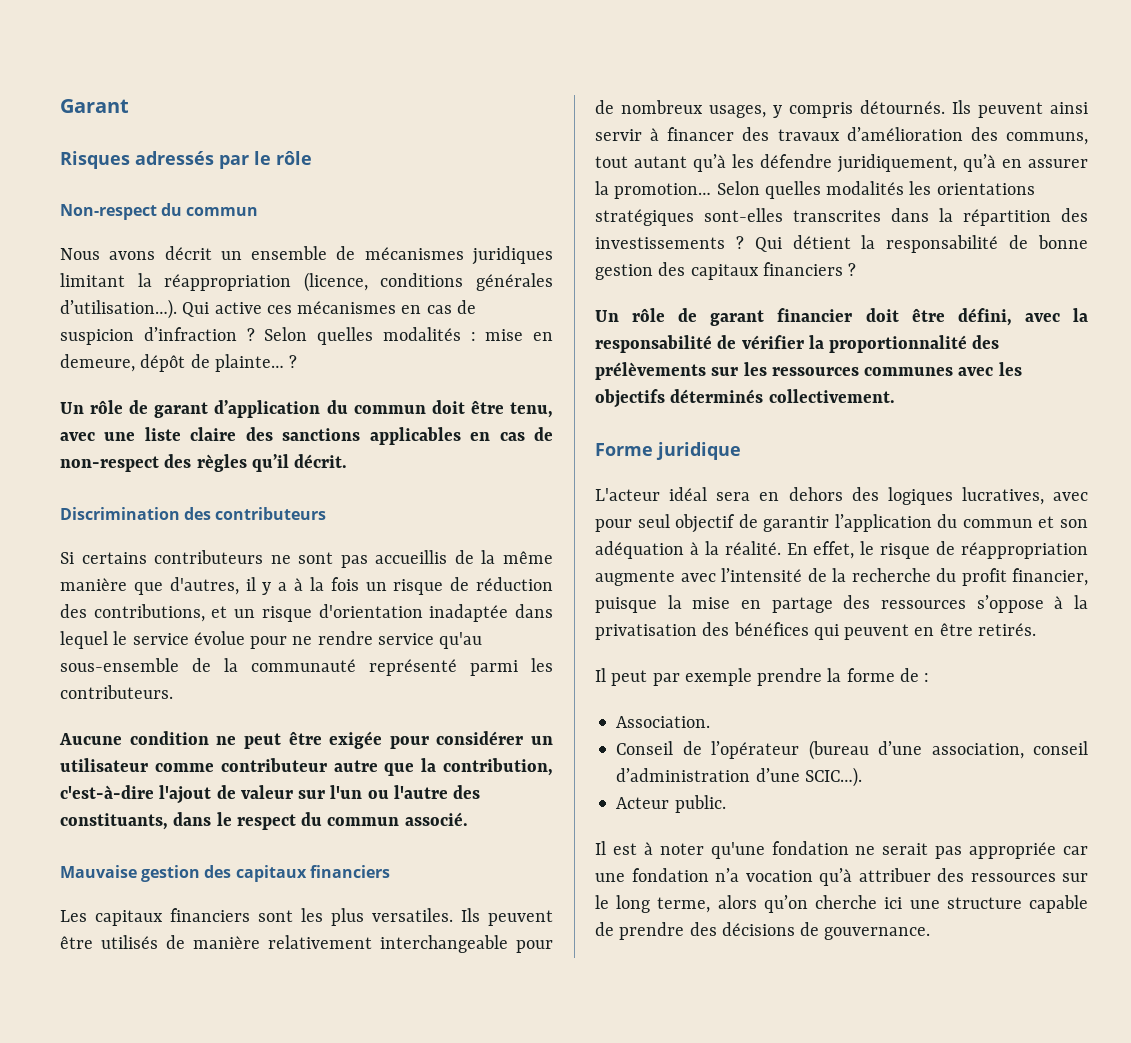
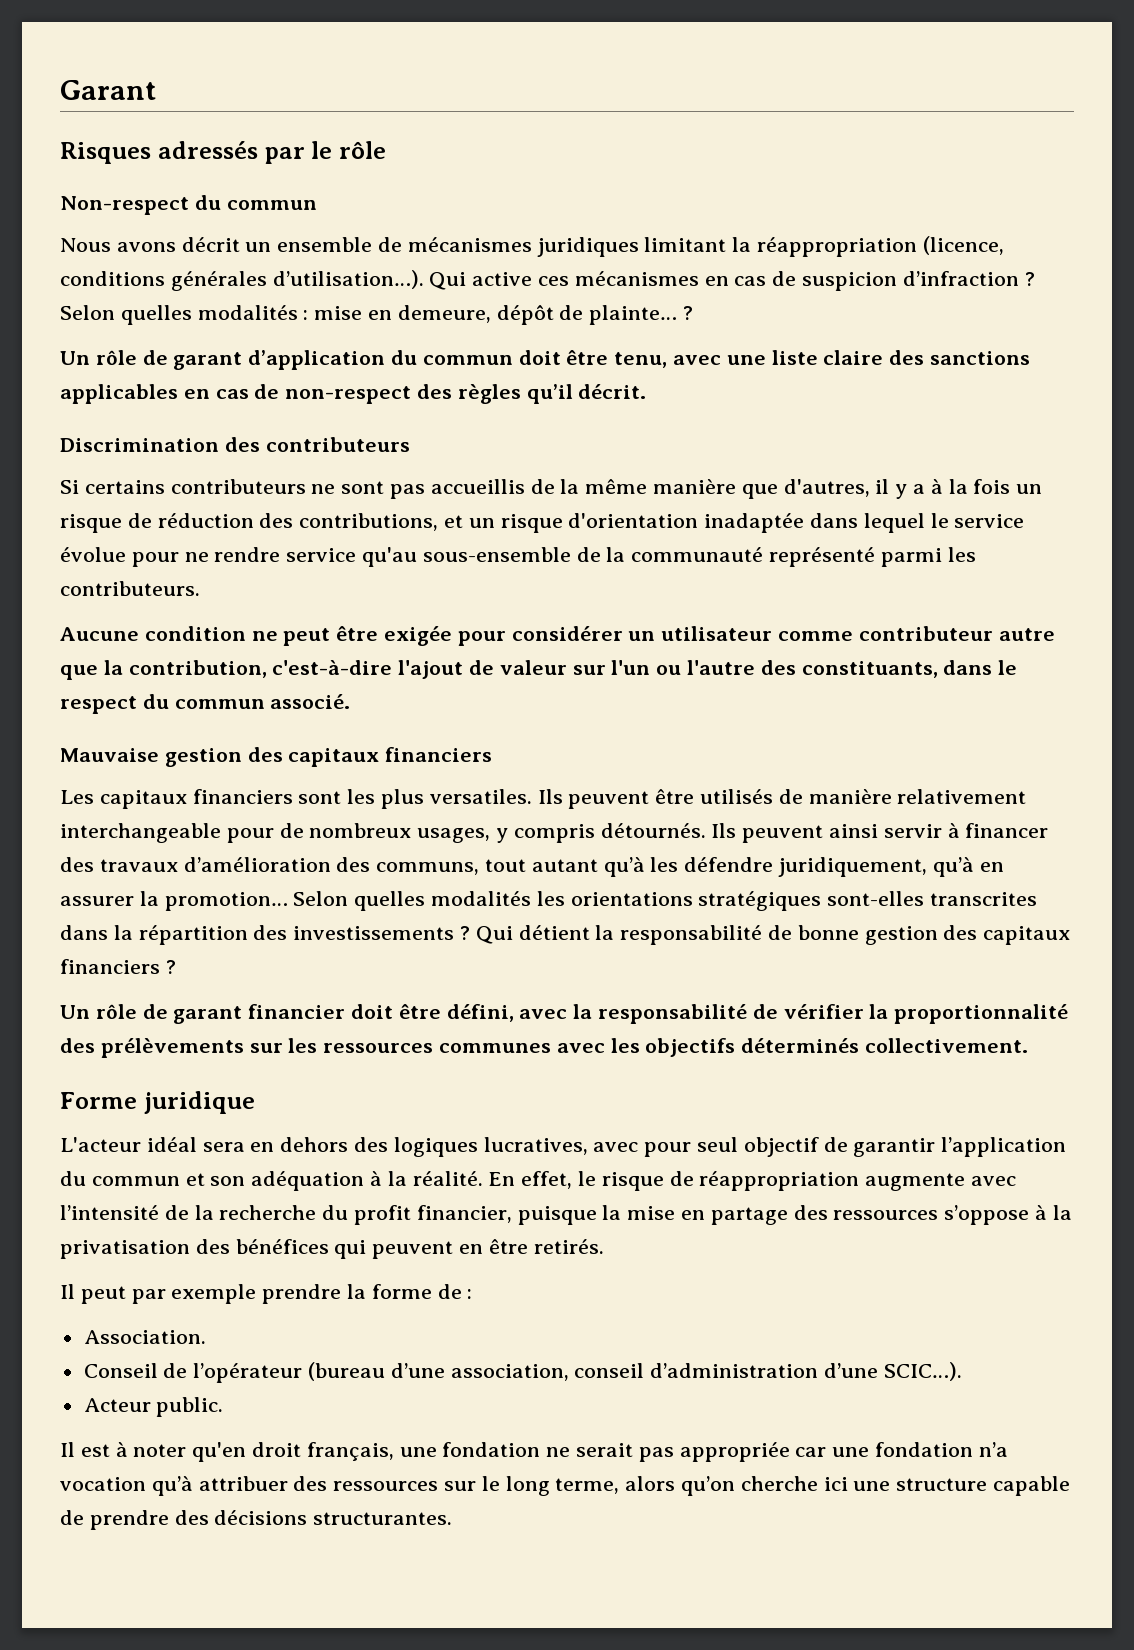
- Il est à noter qu'une fondation ne serait pas appropriée car une fondation n’a vocation qu’à attribuer des ressources sur le long terme, alors qu’on cherche ici une structure capable de prendre des décisions de gouvernance.
+ Il est à noter qu'en droit français, une fondation ne serait pas appropriée car une fondation n’a vocation qu’à attribuer des ressources sur le long terme, alors qu’on cherche ici une structure capable de prendre des décisions structurantes.

